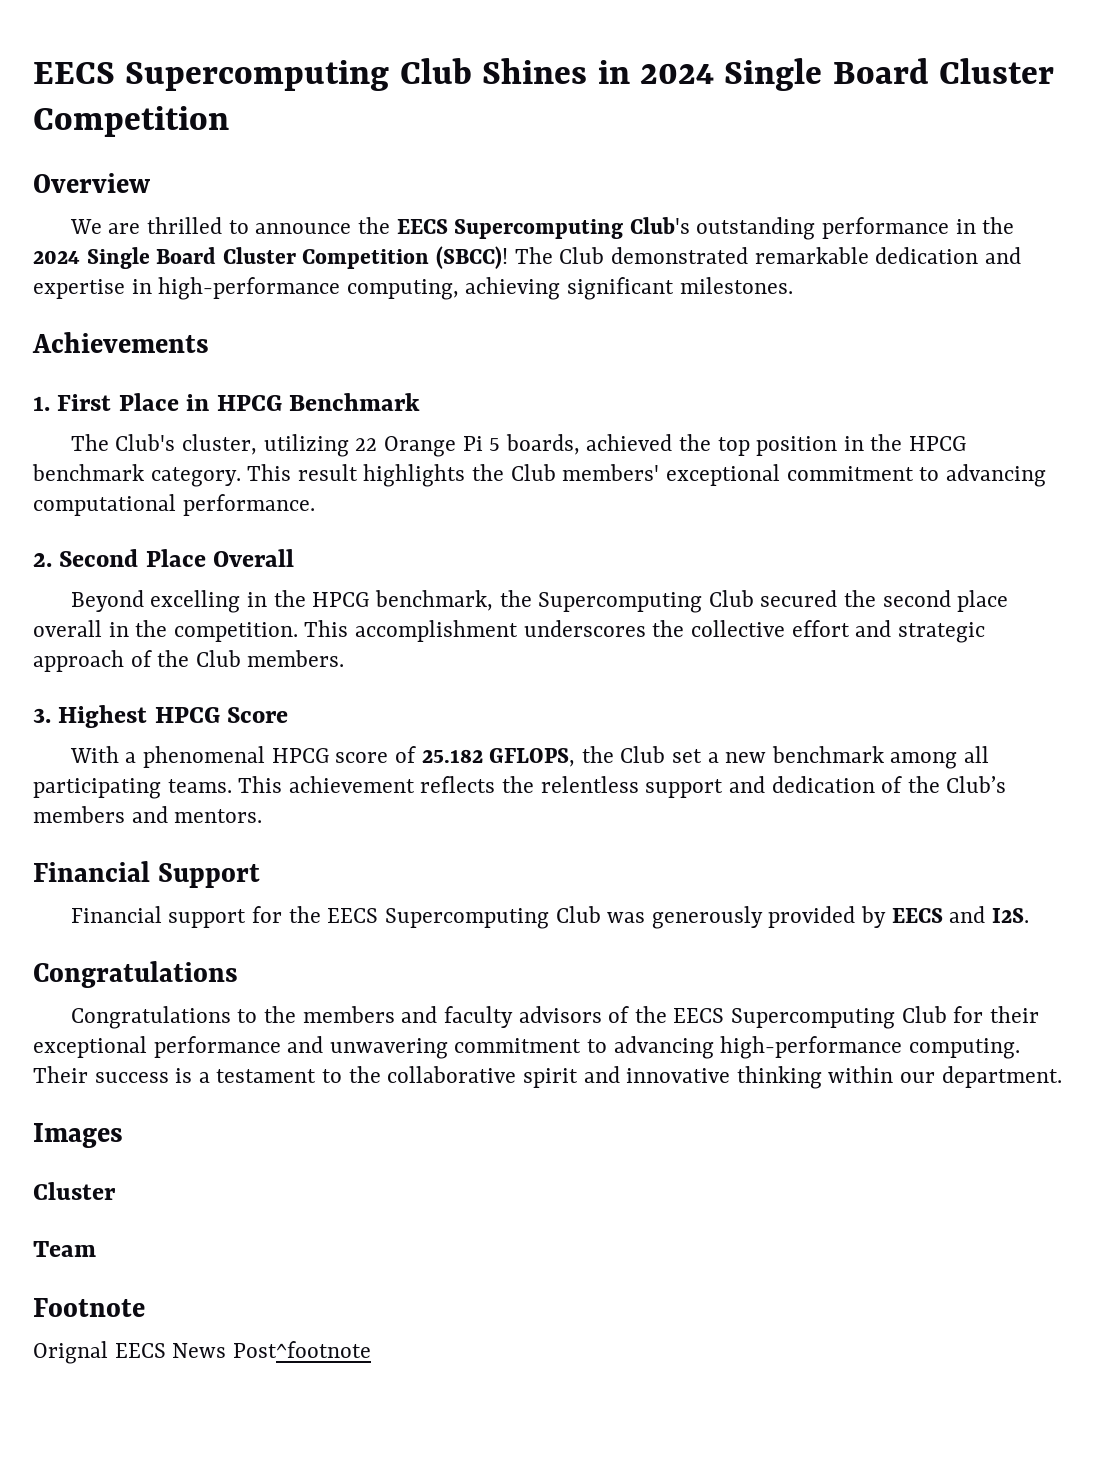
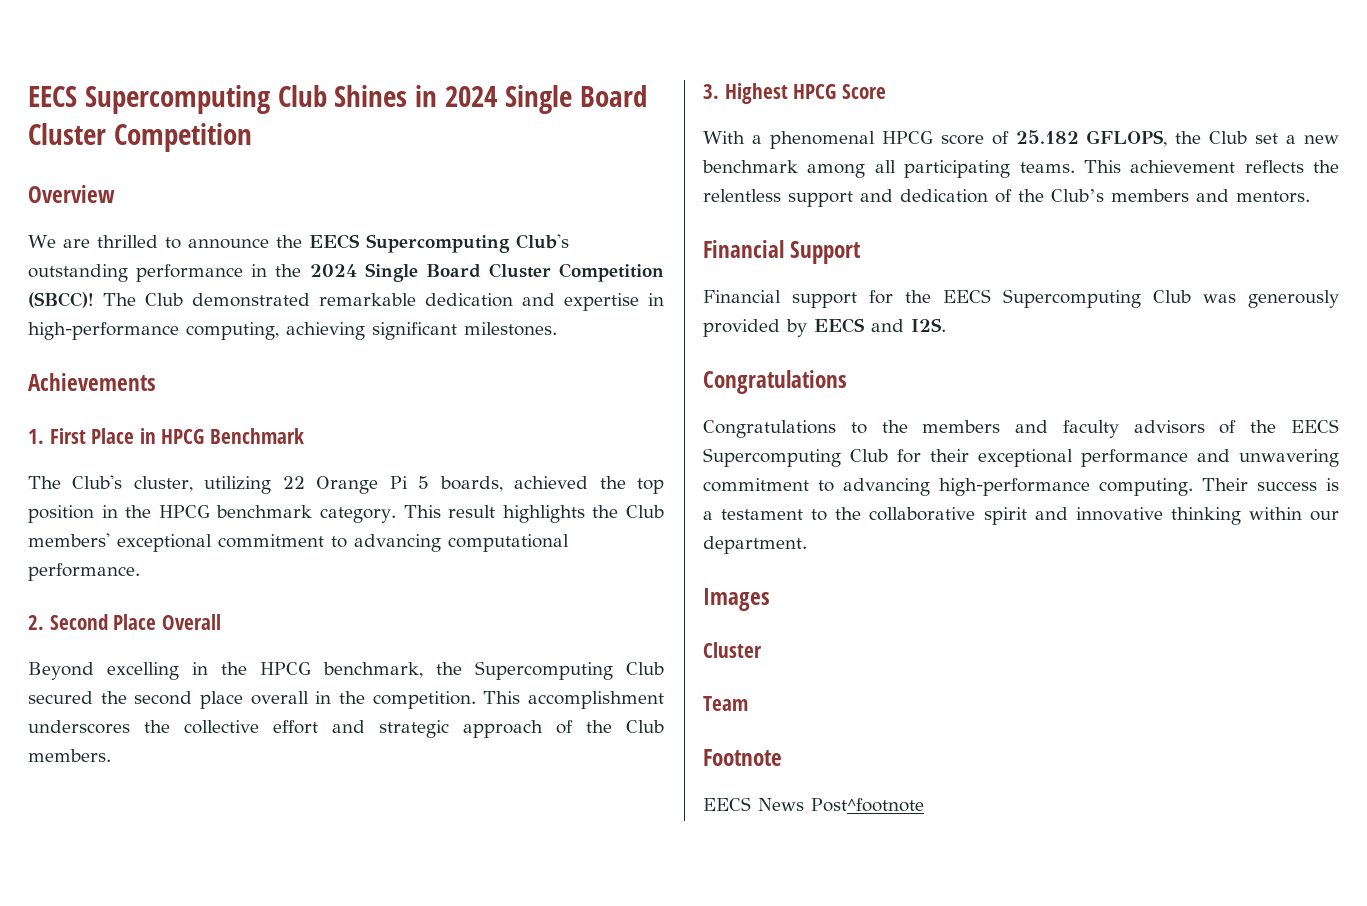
- Orignal EECS News Post^footnote
+ EECS News Post^footnote

